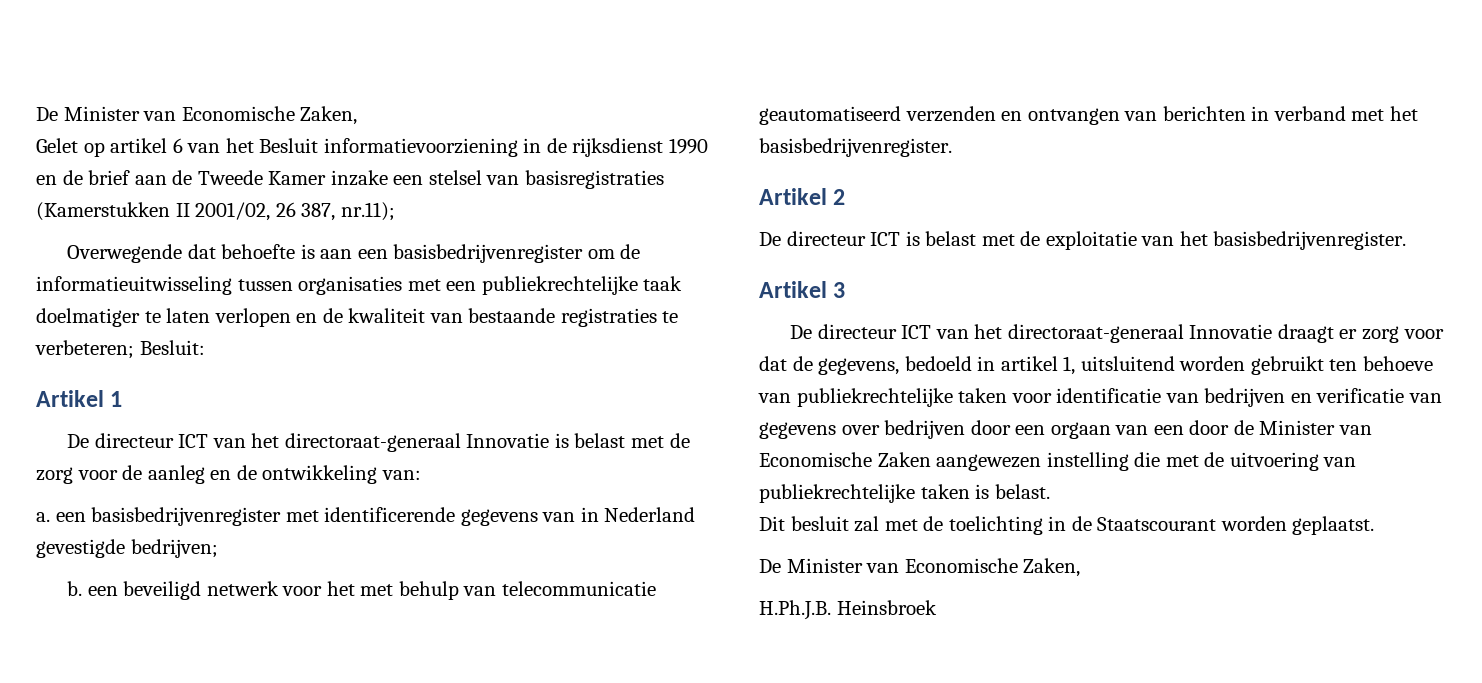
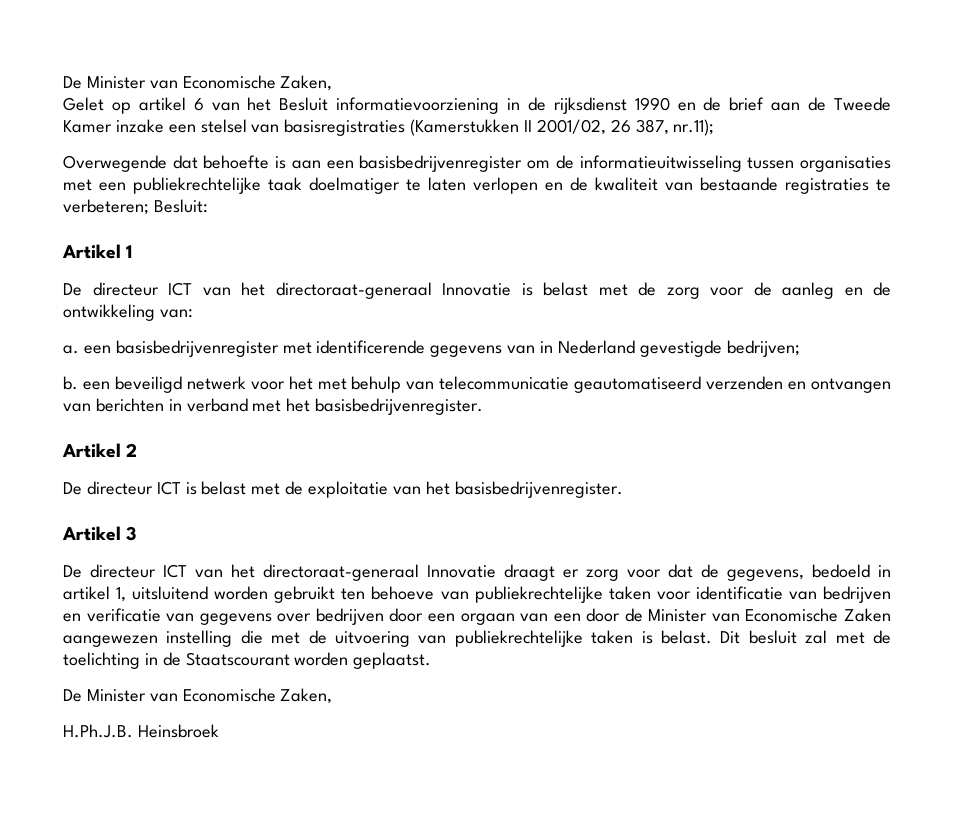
- De directeur ICT van het directoraat-generaal Innovatie draagt er zorg voor dat de gegevens, bedoeld in artikel 1, uitsluitend worden gebruikt ten behoeve van publiekrechtelijke taken voor identificatie van bedrijven en verificatie van gegevens over bedrijven door een orgaan van een door de Minister van Economische Zaken aangewezen instelling die met de uitvoering van publiekrechtelijke taken is belast.
- Dit besluit zal met de toelichting in de Staatscourant worden geplaatst.
+ De directeur ICT van het directoraat-generaal Innovatie draagt er zorg voor dat de gegevens, bedoeld in artikel 1, uitsluitend worden gebruikt ten behoeve van publiekrechtelijke taken voor identificatie van bedrijven en verificatie van gegevens over bedrijven door een orgaan van een door de Minister van Economische Zaken aangewezen instelling die met de uitvoering van publiekrechtelijke taken is belast. Dit besluit zal met de toelichting in de Staatscourant worden geplaatst.

